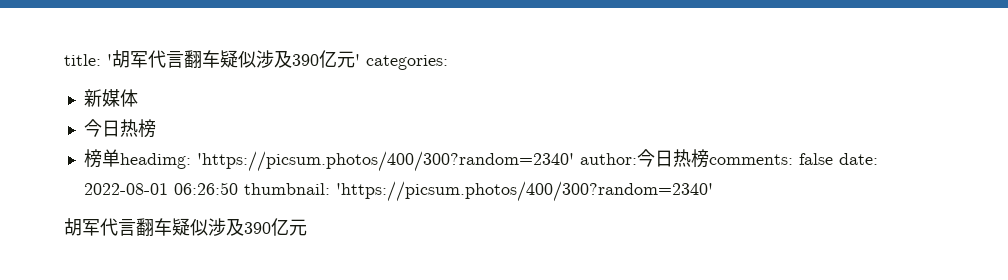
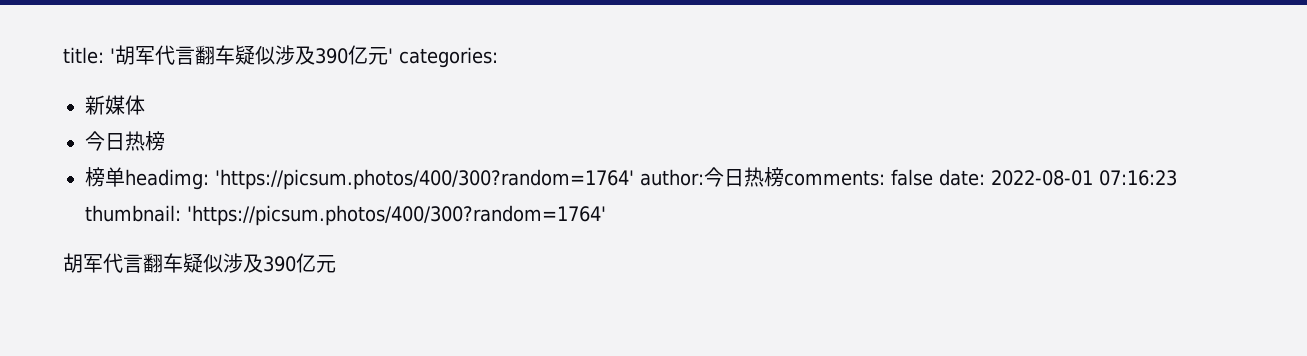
- 榜单headimg: 'https://picsum.photos/400/300?random=2340' author:今日热榜comments: false date: 2022-08-01 06:26:50 thumbnail: 'https://picsum.photos/400/300?random=2340'
+ 榜单headimg: 'https://picsum.photos/400/300?random=1764' author:今日热榜comments: false date: 2022-08-01 07:16:23 thumbnail: 'https://picsum.photos/400/300?random=1764'

